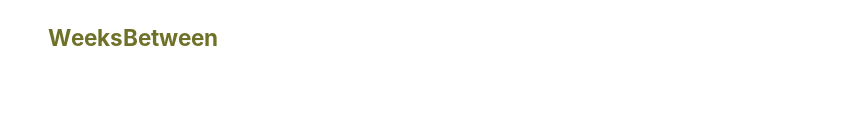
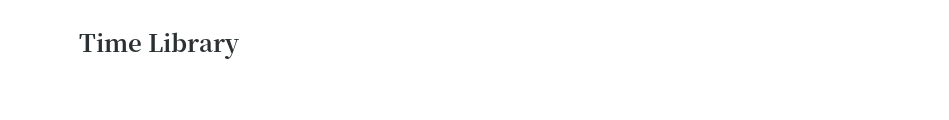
- WeeksBetween
+ Time Library

